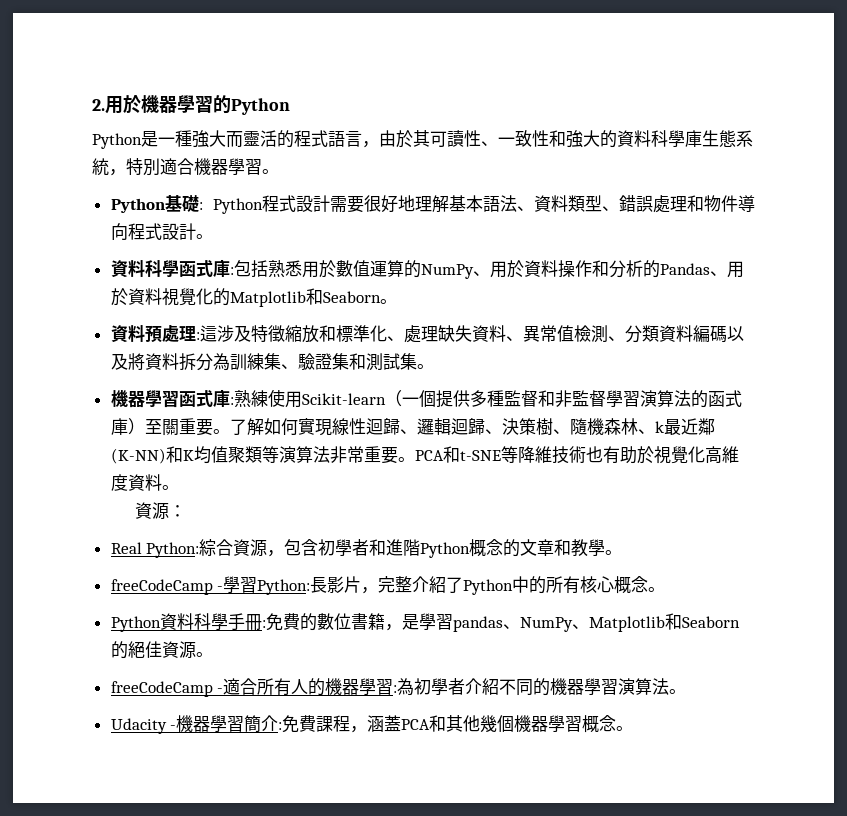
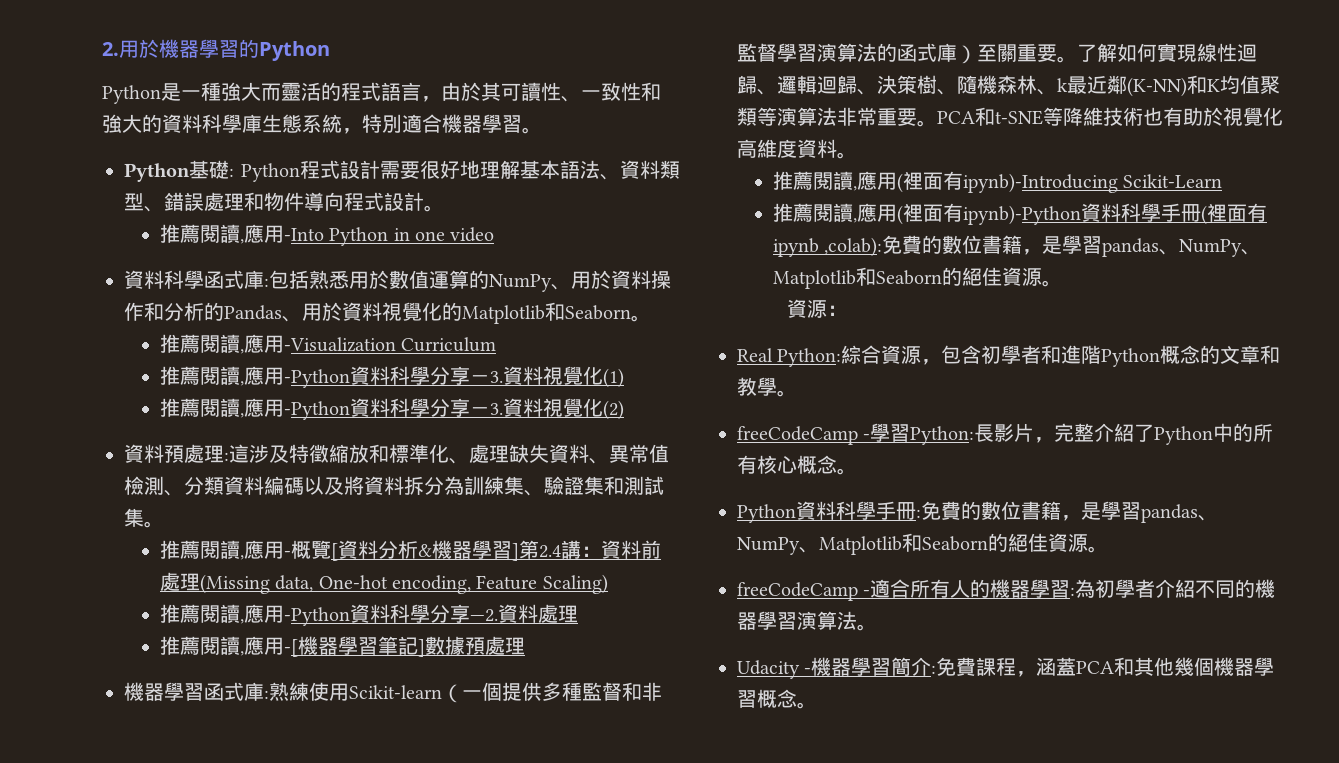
+ 推薦閱讀,應用-Into Python in one video
+ 推薦閱讀,應用-Visualization Curriculum
+ 推薦閱讀,應用-Python資料科學分享－3.資料視覺化(1)
+ 推薦閱讀,應用-Python資料科學分享－3.資料視覺化(2)
+ 推薦閱讀,應用-概覽[資料分析&機器學習]第2.4講：資料前處理(Missing data, One-hot encoding, Feature Scaling)
+ 推薦閱讀,應用-Python資料科學分享—2.資料處理
+ 推薦閱讀,應用-[機器學習筆記]數據預處理
+ 推薦閱讀,應用(裡面有ipynb)-Introducing Scikit-Learn
+ 推薦閱讀,應用(裡面有ipynb)-Python資料科學手冊(裡面有ipynb ,colab):免費的數位書籍，是學習pandas、NumPy、Matplotlib和Seaborn的絕佳資源。

